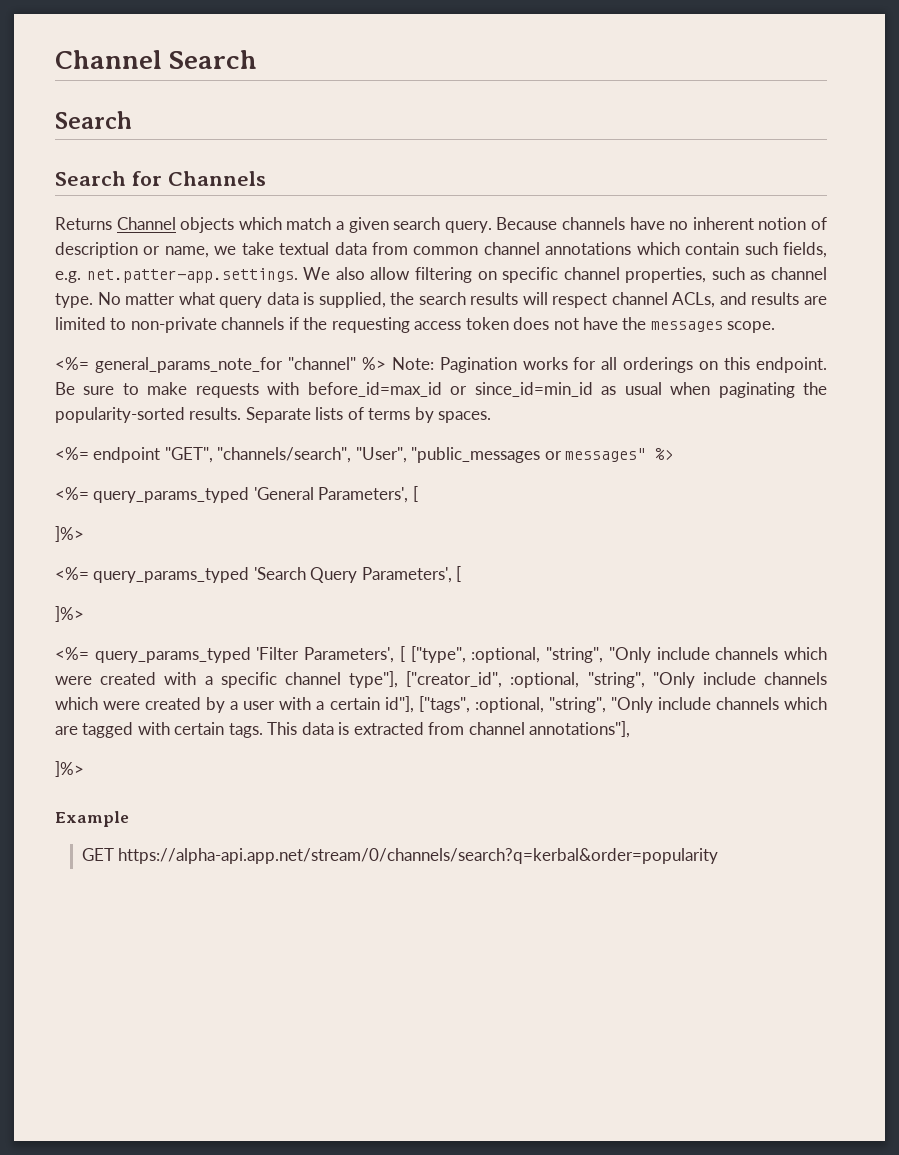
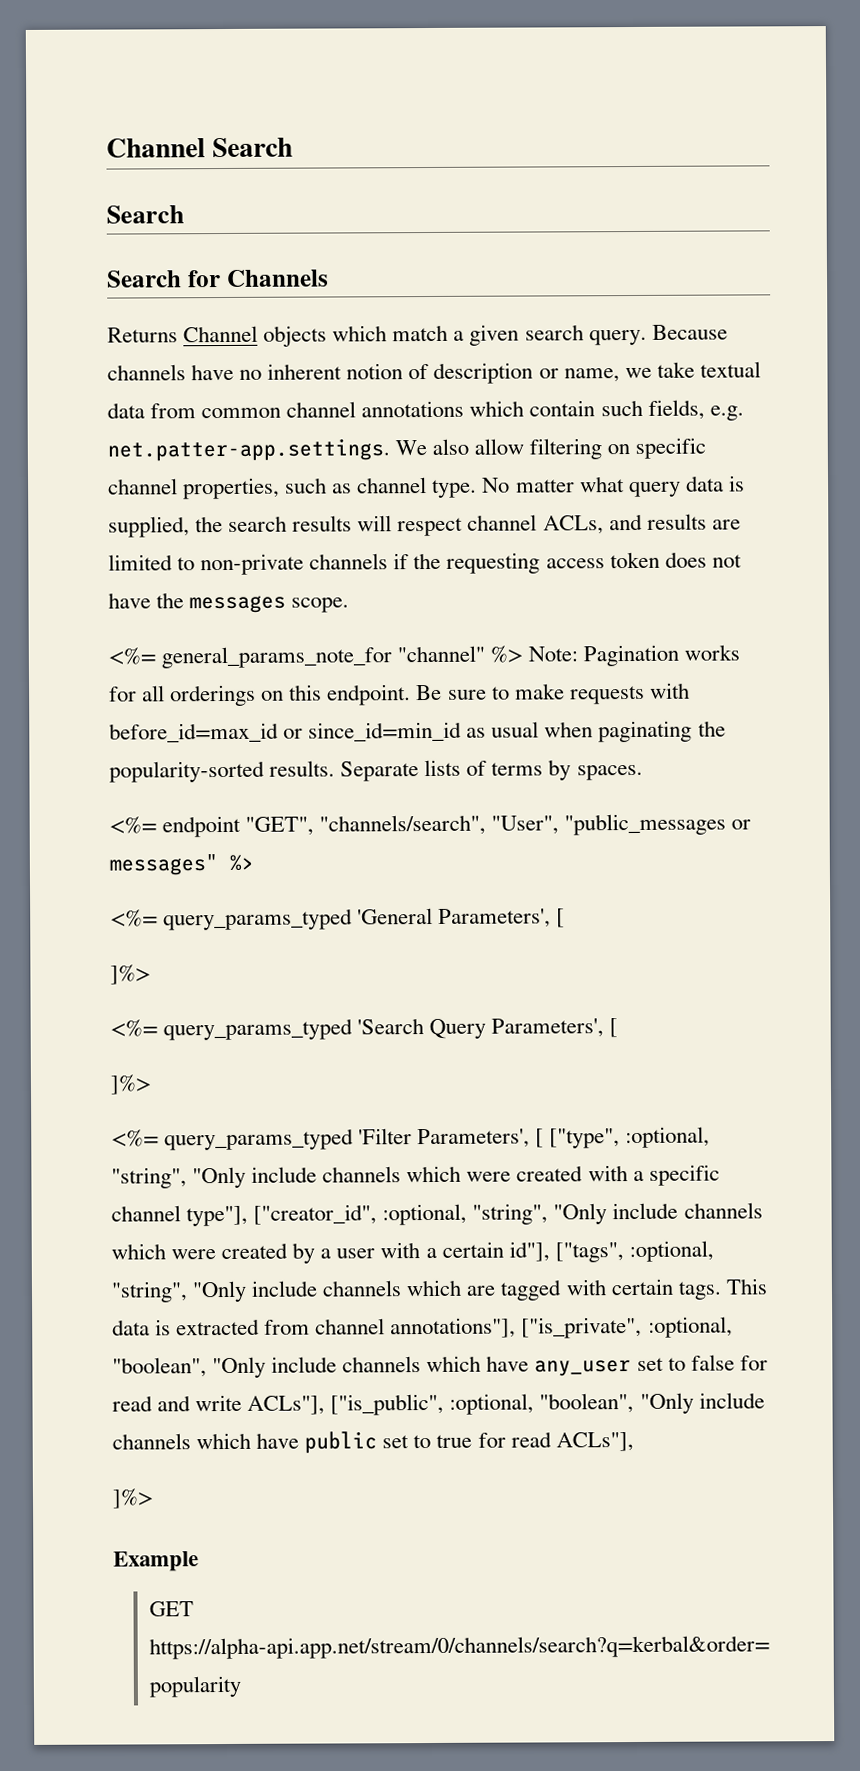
- This data is extracted from channel annotations"],
+ This data is extracted from channel annotations"], ["is_private", :optional, "boolean", "Only include channels which have any_user set to false for read and write ACLs"], ["is_public", :optional, "boolean", "Only include channels which have public set to true for read ACLs"],

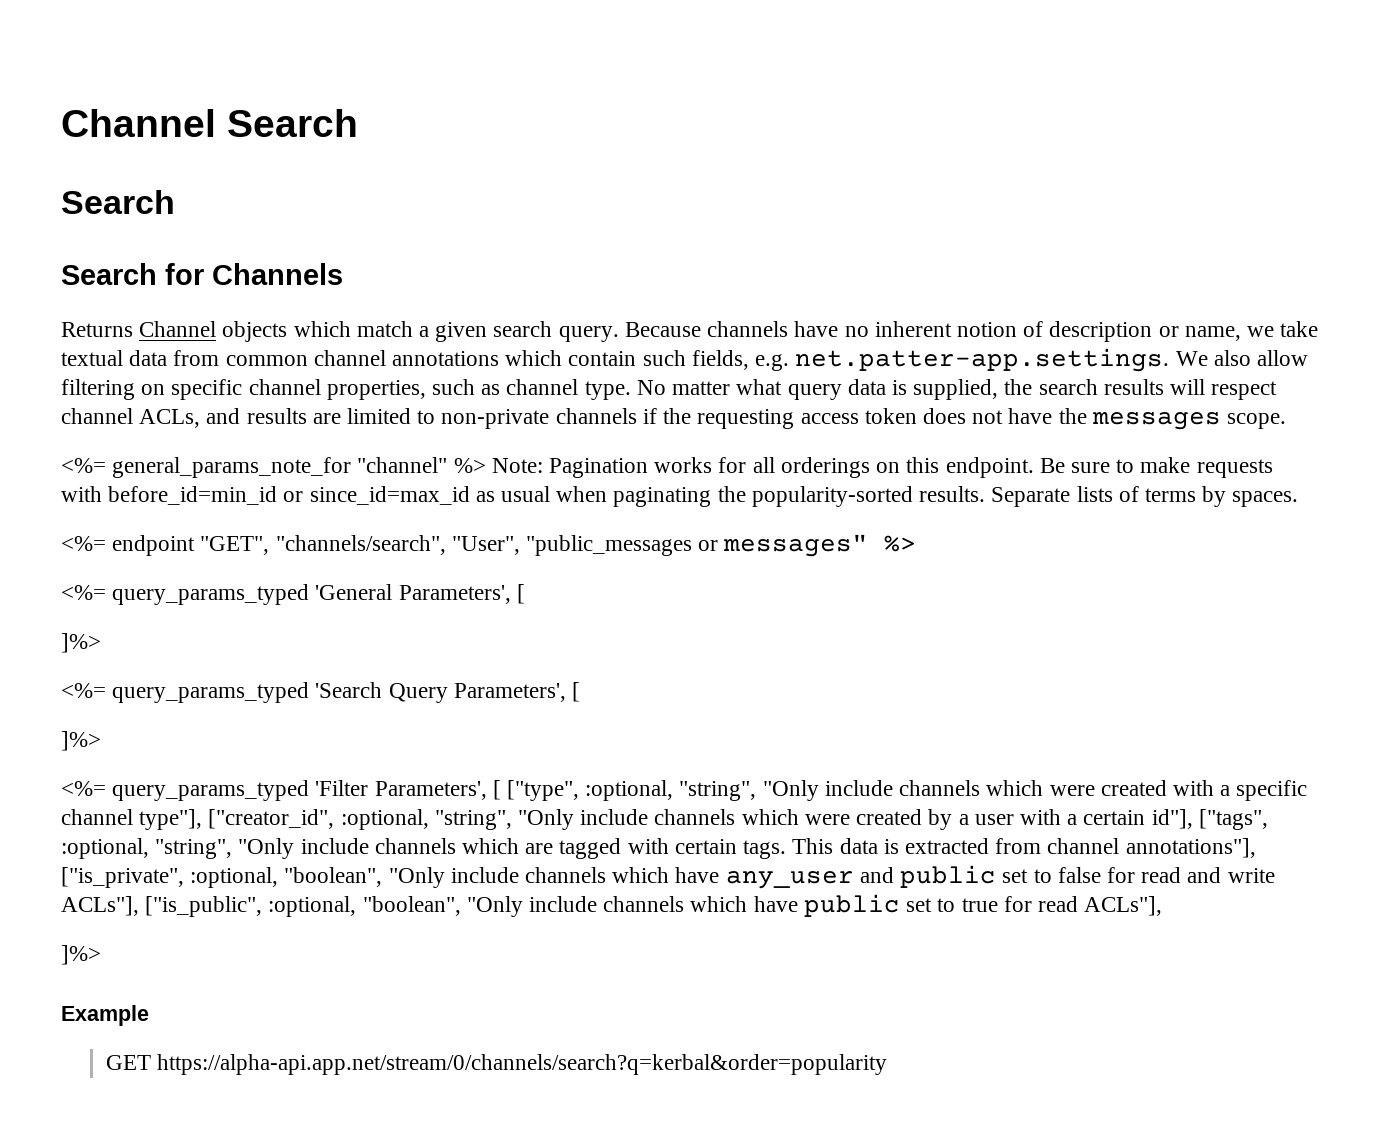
- Be sure to make requests with before_id=max_id or since_id=min_id as usual when paginating the popularity-sorted results.
+ Be sure to make requests with before_id=min_id or since_id=max_id as usual when paginating the popularity-sorted results.
- This data is extracted from channel annotations"], ["is_private", :optional, "boolean", "Only include channels which have any_user set to false for read and write ACLs"], ["is_public", :optional, "boolean", "Only include channels which have public set to true for read ACLs"],
+ This data is extracted from channel annotations"], ["is_private", :optional, "boolean", "Only include channels which have any_user and public set to false for read and write ACLs"], ["is_public", :optional, "boolean", "Only include channels which have public set to true for read ACLs"],

